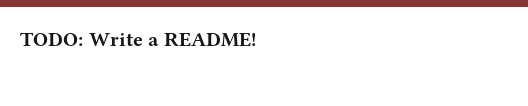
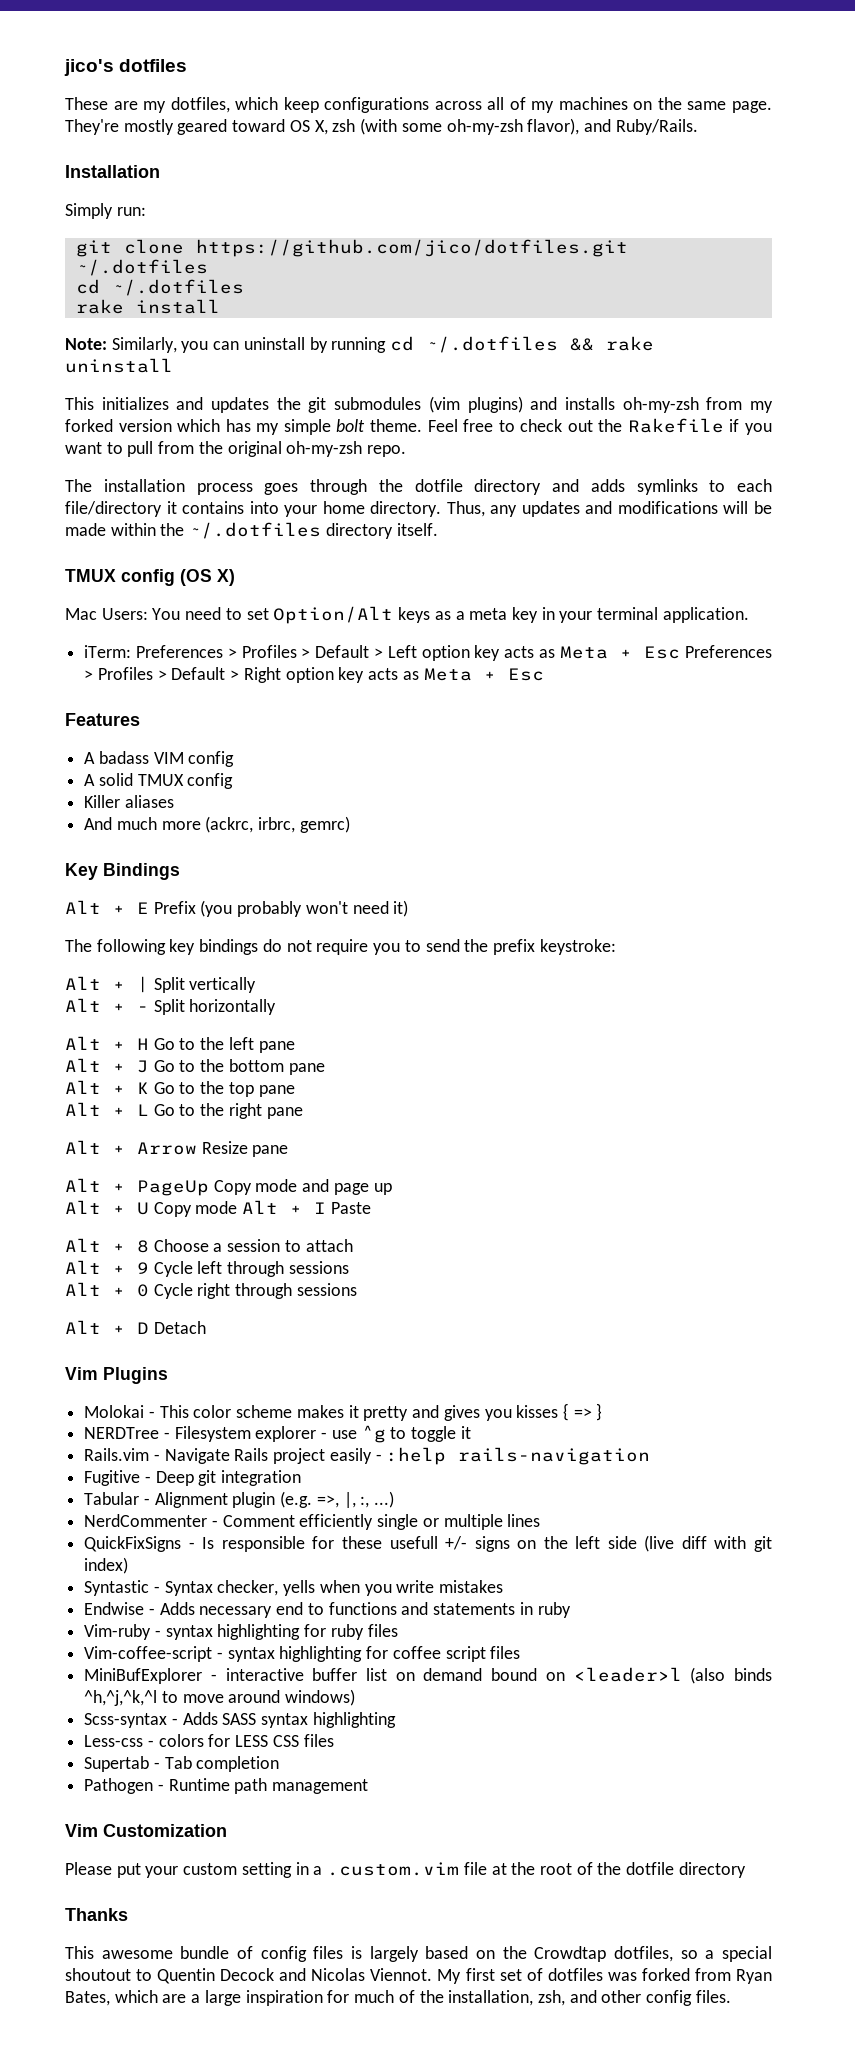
- TODO: Write a README!
+ jico's dotfiles
+ These are my dotfiles, which keep configurations across all of my machines on the same page. They're mostly geared toward OS X, zsh (with some oh-my-zsh flavor), and Ruby/Rails.
+ Installation
+ Simply run:
+ git clone https://github.com/jico/dotfiles.git ~/.dotfiles
+ cd ~/.dotfiles
+ rake install
+ Note: Similarly, you can uninstall by running cd ~/.dotfiles && rake uninstall
+ This initializes and updates the git submodules (vim plugins) and installs oh-my-zsh from my forked version which has my simple bolt theme. Feel free to check out the Rakefile if you want to pull from the original oh-my-zsh repo.
+ The installation process goes through the dotfile directory and adds symlinks to each file/directory it contains into your home directory. Thus, any updates and modifications will be made within the ~/.dotfiles directory itself.
+ TMUX config (OS X)
+ Mac Users: You need to set Option/Alt keys as a meta key in your terminal application.
+ iTerm: Preferences > Profiles > Default > Left option key acts as Meta + Esc Preferences > Profiles > Default > Right option key acts as Meta + Esc
+ Features
+ A badass VIM config
+ A solid TMUX config
+ Killer aliases
+ And much more (ackrc, irbrc, gemrc)
+ Key Bindings
+ Alt + E Prefix (you probably won't need it)
+ The following key bindings do not require you to send the prefix keystroke:
+ Alt + | Split vertically
+ Alt + - Split horizontally
+ Alt + H Go to the left pane
+ Alt + J Go to the bottom pane
+ Alt + K Go to the top pane
+ Alt + L Go to the right pane
+ Alt + Arrow Resize pane
+ Alt + PageUp Copy mode and page up
+ Alt + U Copy mode Alt + I Paste
+ Alt + 8 Choose a session to attach
+ Alt + 9 Cycle left through sessions
+ Alt + 0 Cycle right through sessions
+ Alt + D Detach
+ Vim Plugins
+ Molokai - This color scheme makes it pretty and gives you kisses { => }
+ NERDTree - Filesystem explorer - use ^g to toggle it
+ Rails.vim - Navigate Rails project easily - :help rails-navigation
+ Fugitive - Deep git integration
+ Tabular - Alignment plugin (e.g. =>, |, :, ...)
+ NerdCommenter - Comment efficiently single or multiple lines
+ QuickFixSigns - Is responsible for these usefull +/- signs on the left side (live diff with git index)
+ Syntastic - Syntax checker, yells when you write mistakes
+ Endwise - Adds necessary end to functions and statements in ruby
+ Vim-ruby - syntax highlighting for ruby files
+ Vim-coffee-script - syntax highlighting for coffee script files
+ MiniBufExplorer - interactive buffer list on demand bound on <leader>l (also binds ^h,^j,^k,^l to move around windows)
+ Scss-syntax - Adds SASS syntax highlighting
+ Less-css - colors for LESS CSS files
+ Supertab - Tab completion
+ Pathogen - Runtime path management
+ Vim Customization
+ Please put your custom setting in a .custom.vim file at the root of the dotfile directory
+ Thanks
+ This awesome bundle of config files is largely based on the Crowdtap dotfiles, so a special shoutout to Quentin Decock and Nicolas Viennot. My first set of dotfiles was forked from Ryan Bates, which are a large inspiration for much of the installation, zsh, and other config files.

